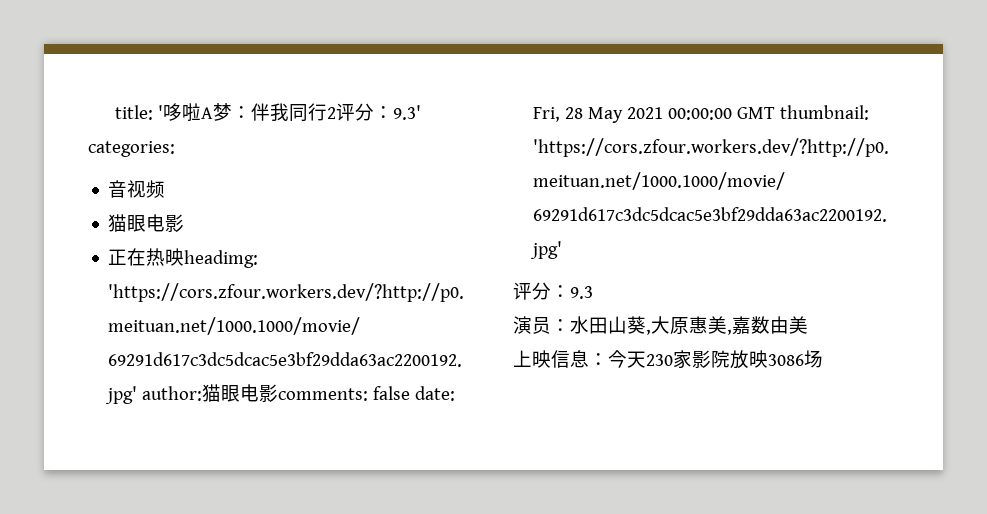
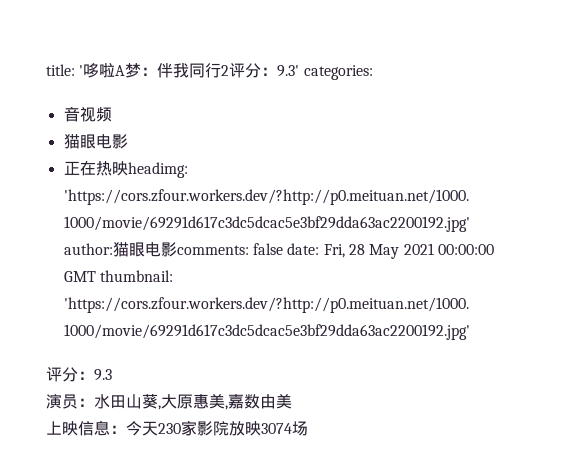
- 上映信息：今天230家影院放映3086场
+ 上映信息：今天230家影院放映3074场

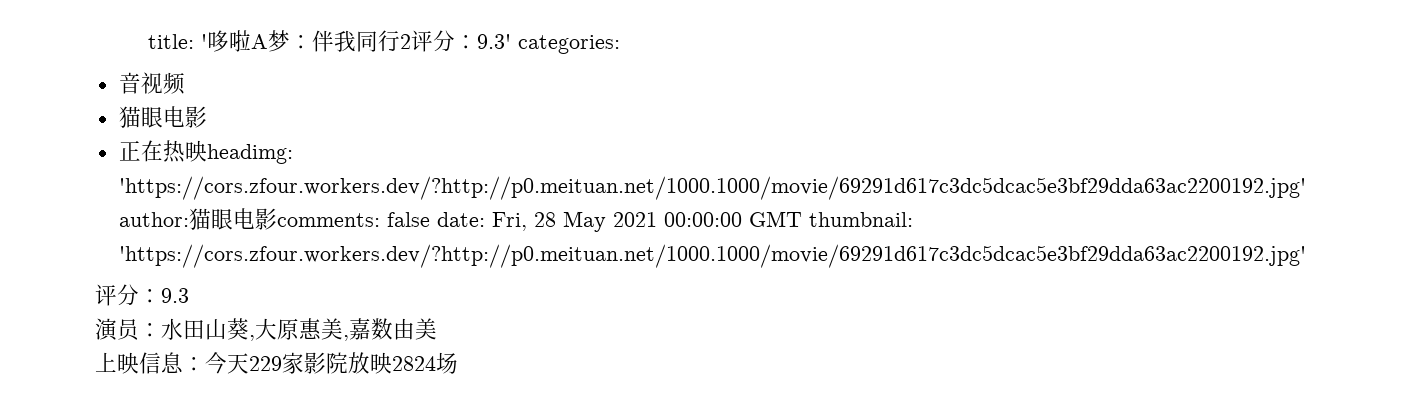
- 上映信息：今天230家影院放映3074场
+ 上映信息：今天229家影院放映2824场

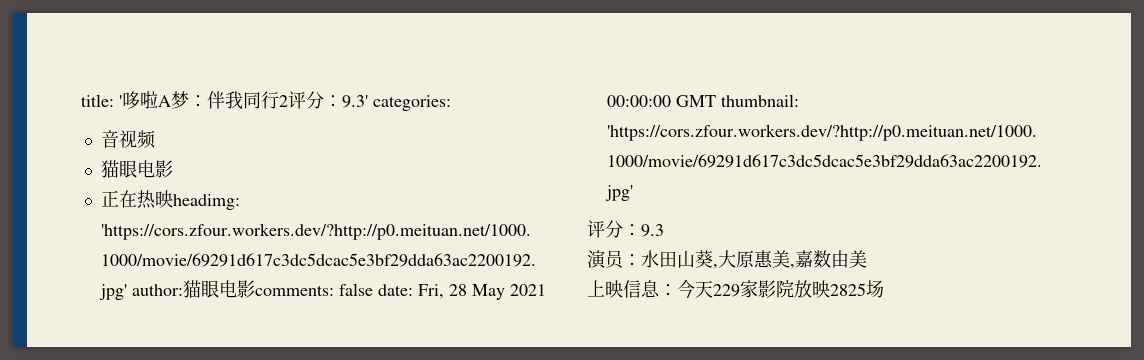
- 上映信息：今天229家影院放映2824场
+ 上映信息：今天229家影院放映2825场

